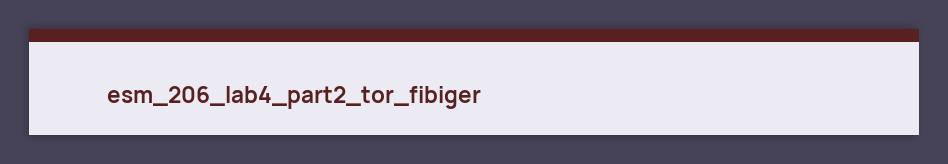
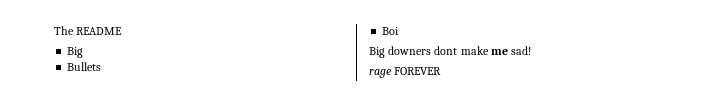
- esm_206_lab4_part2_tor_fibiger
+ The README
+ Big
+ Bullets
+ Boi
+ Big downers dont make me sad!
+ rage FOREVER

